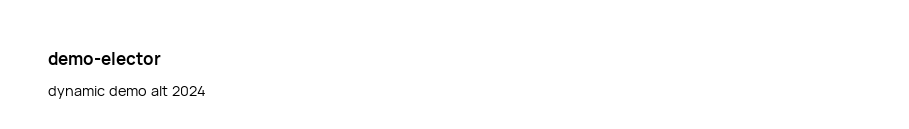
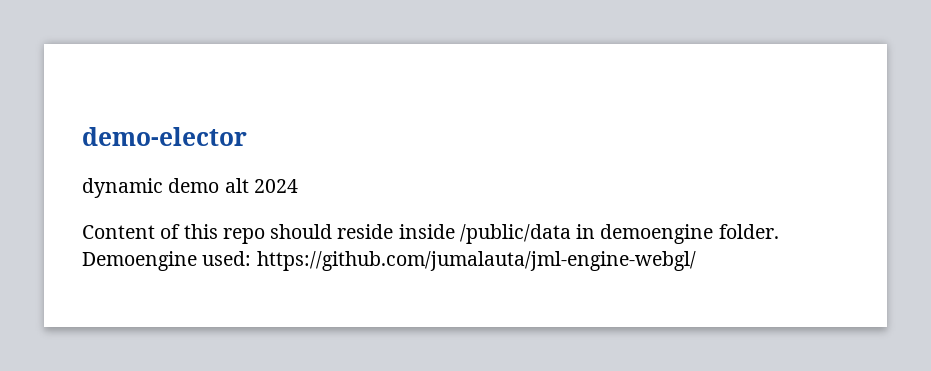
+ Content of this repo should reside inside /public/data in demoengine folder. Demoengine used: https://github.com/jumalauta/jml-engine-webgl/

